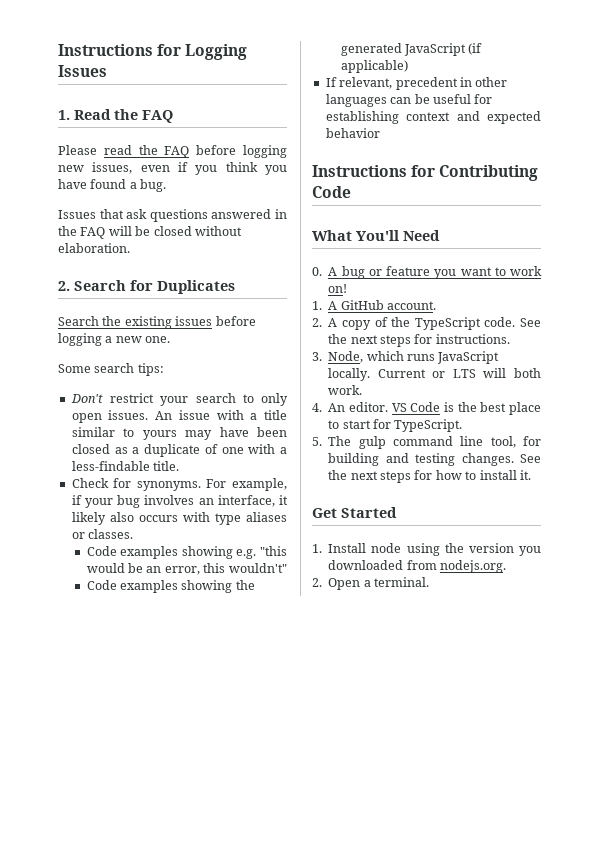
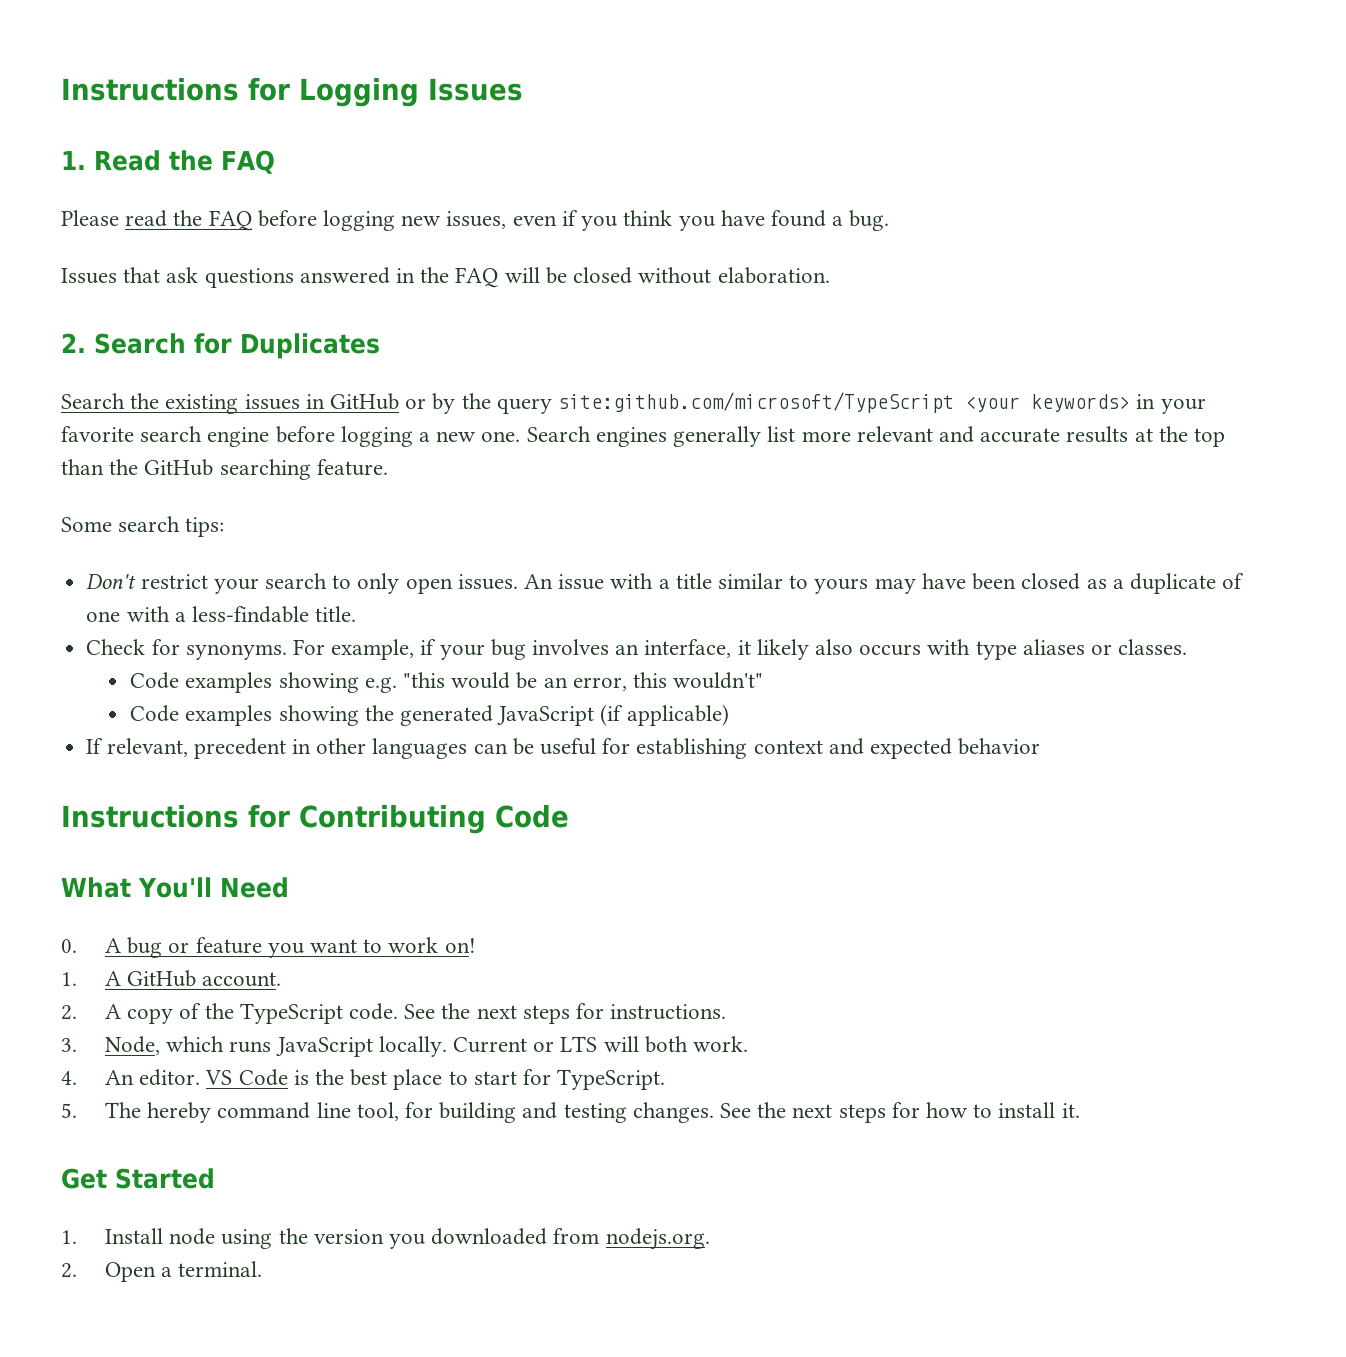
- Search the existing issues before logging a new one.
+ Search the existing issues in GitHub or by the query site:github.com/microsoft/TypeScript <your keywords> in your favorite search engine before logging a new one. Search engines generally list more relevant and accurate results at the top than the GitHub searching feature.
- 5. The gulp command line tool, for building and testing changes.
+ 5. The hereby command line tool, for building and testing changes.

